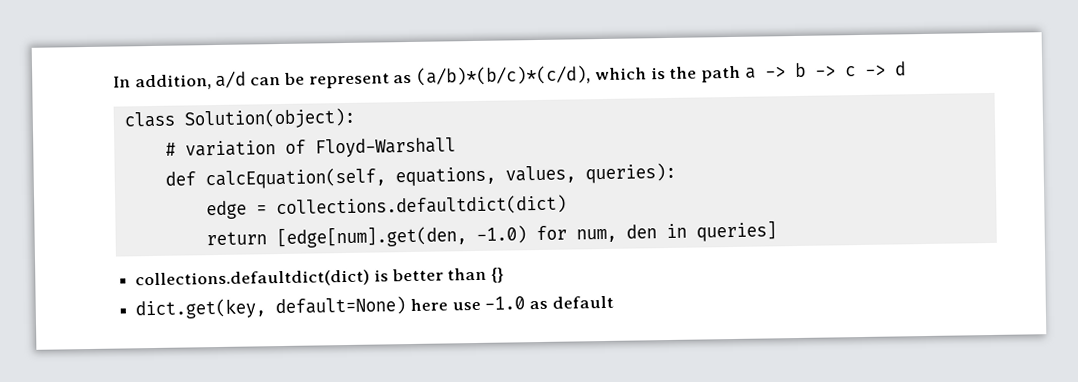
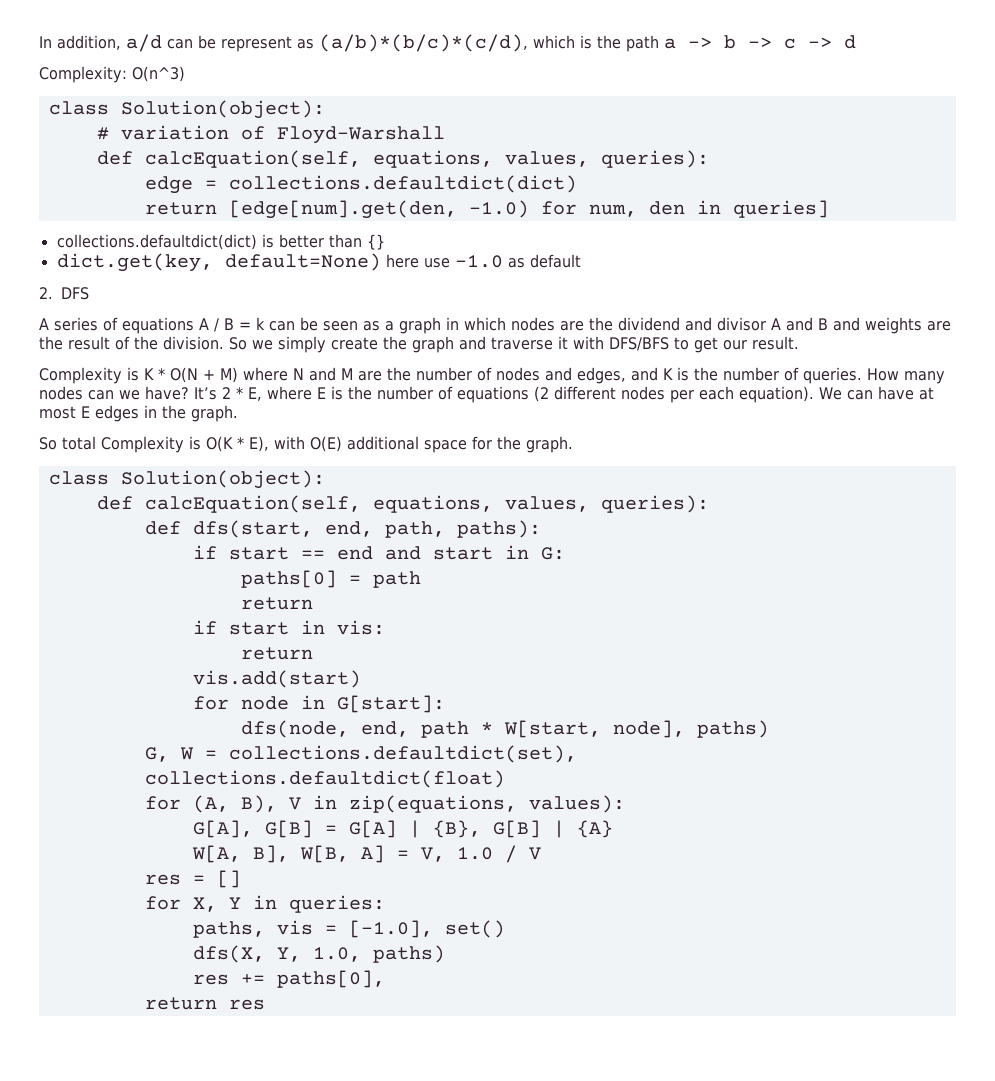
+ Complexity: O(n^3)
+ 2. DFS
+ A series of equations A / B = k can be seen as a graph in which nodes are the dividend and divisor A and B and weights are the result of the division. So we simply create the graph and traverse it with DFS/BFS to get our result.
+ Complexity is K * O(N + M) where N and M are the number of nodes and edges, and K is the number of queries. How many nodes can we have? It’s 2 * E, where E is the number of equations (2 different nodes per each equation). We can have at most E edges in the graph.
+ So total Complexity is O(K * E), with O(E) additional space for the graph.
+ class Solution(object):
+ def calcEquation(self, equations, values, queries):
+ def dfs(start, end, path, paths):
+ if start == end and start in G:
+ paths[0] = path
+ return
+ if start in vis:
+ return
+ vis.add(start)
+ for node in G[start]:
+ dfs(node, end, path * W[start, node], paths)
+ G, W = collections.defaultdict(set), collections.defaultdict(float)
+ for (A, B), V in zip(equations, values):
+ G[A], G[B] = G[A] | {B}, G[B] | {A}
+ W[A, B], W[B, A] = V, 1.0 / V
+ res = []
+ for X, Y in queries:
+ paths, vis = [-1.0], set()
+ dfs(X, Y, 1.0, paths)
+ res += paths[0],
+ return res

